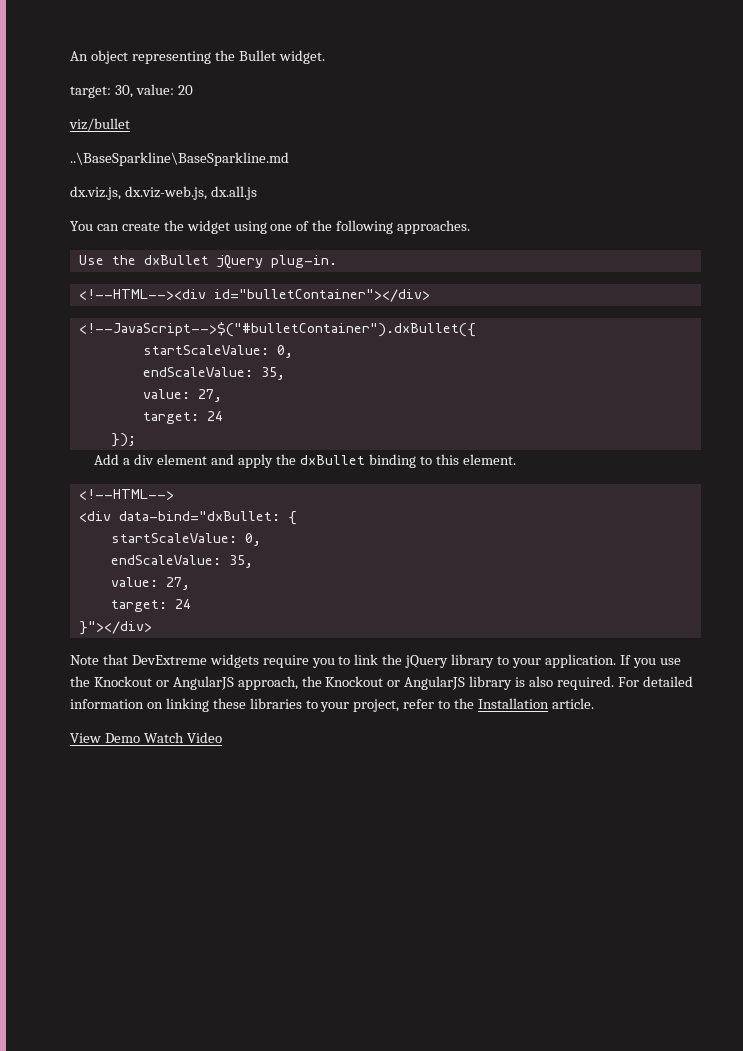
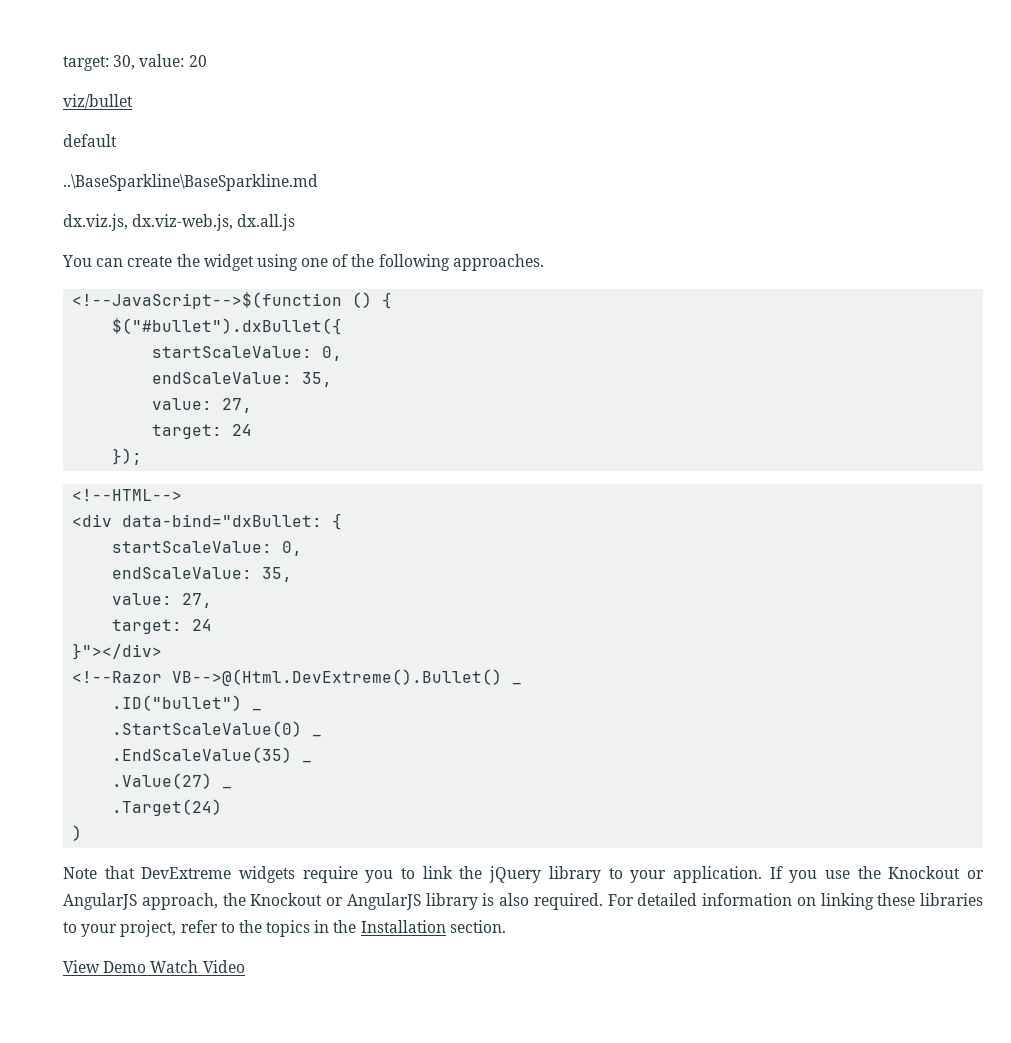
- An object representing the Bullet widget.
+ default
- Use the dxBullet jQuery plug-in.
- <!--HTML--><div id="bulletContainer"></div>
- <!--JavaScript-->$("#bulletContainer").dxBullet({
+ <!--JavaScript-->$(function () {
+ $("#bullet").dxBullet({
- Add a div element and apply the dxBullet binding to this element.
+ <!--Razor VB-->@(Html.DevExtreme().Bullet() _
+ .ID("bullet") _
+ .StartScaleValue(0) _
+ .EndScaleValue(35) _
+ .Value(27) _
+ .Target(24)
+ )
- For detailed information on linking these libraries to your project, refer to the Installation article.
+ For detailed information on linking these libraries to your project, refer to the topics in the Installation section.

